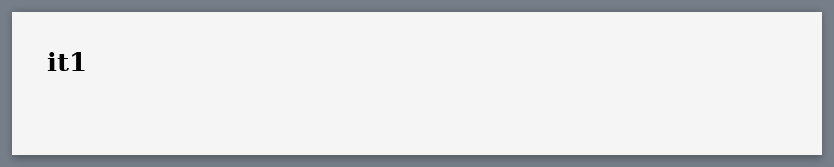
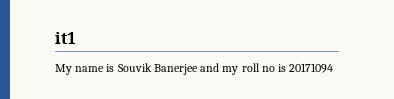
+ My name is Souvik Banerjee and my roll no is 20171094

